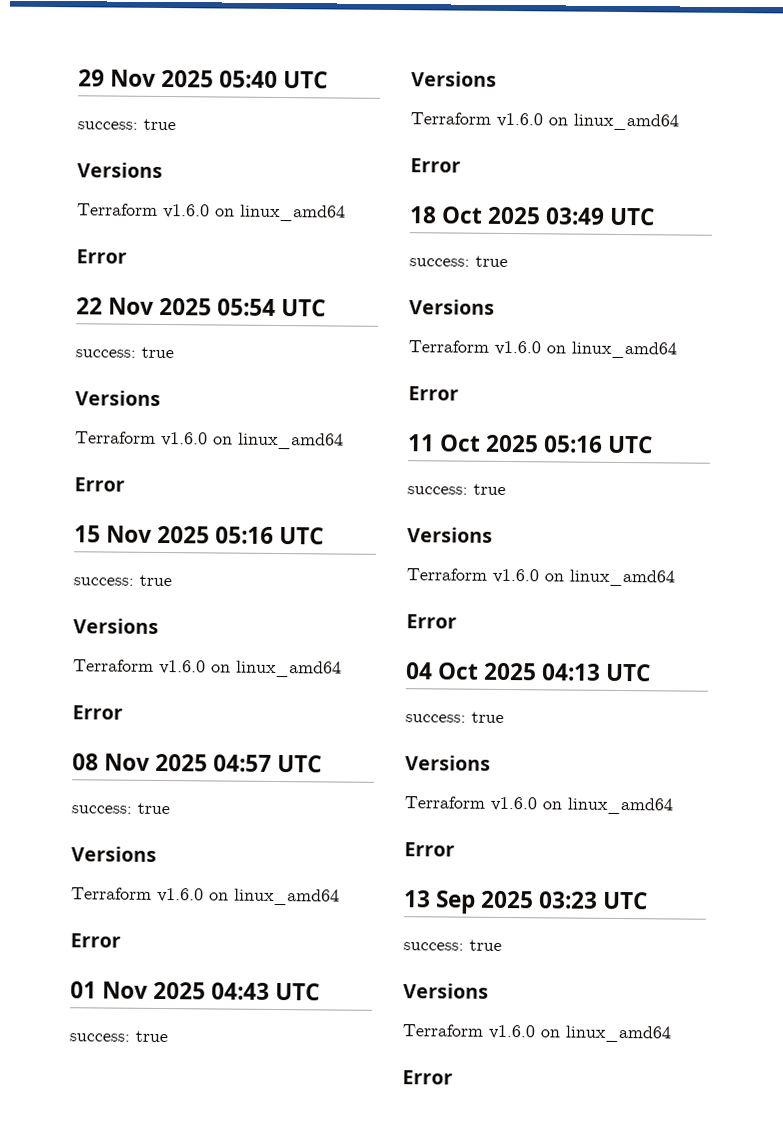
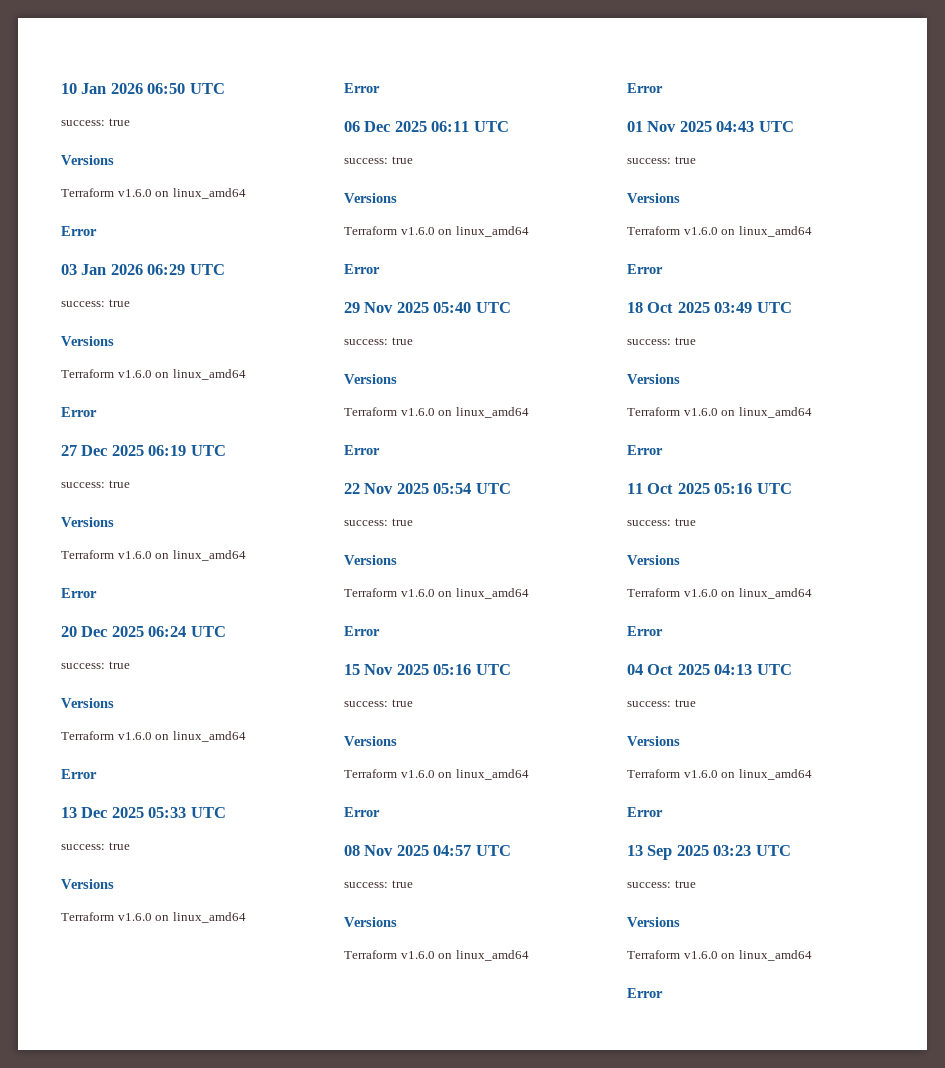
+ 10 Jan 2026 06:50 UTC
+ success: true
+ Versions
+ Terraform v1.6.0 on linux_amd64
+ Error
+ 03 Jan 2026 06:29 UTC
+ success: true
+ Versions
+ Terraform v1.6.0 on linux_amd64
+ Error
+ 27 Dec 2025 06:19 UTC
+ success: true
+ Versions
+ Terraform v1.6.0 on linux_amd64
+ Error
+ 20 Dec 2025 06:24 UTC
+ success: true
+ Versions
+ Terraform v1.6.0 on linux_amd64
+ Error
+ 13 Dec 2025 05:33 UTC
+ success: true
+ Versions
+ Terraform v1.6.0 on linux_amd64
+ Error
+ 06 Dec 2025 06:11 UTC
+ success: true
+ Versions
+ Terraform v1.6.0 on linux_amd64
+ Error

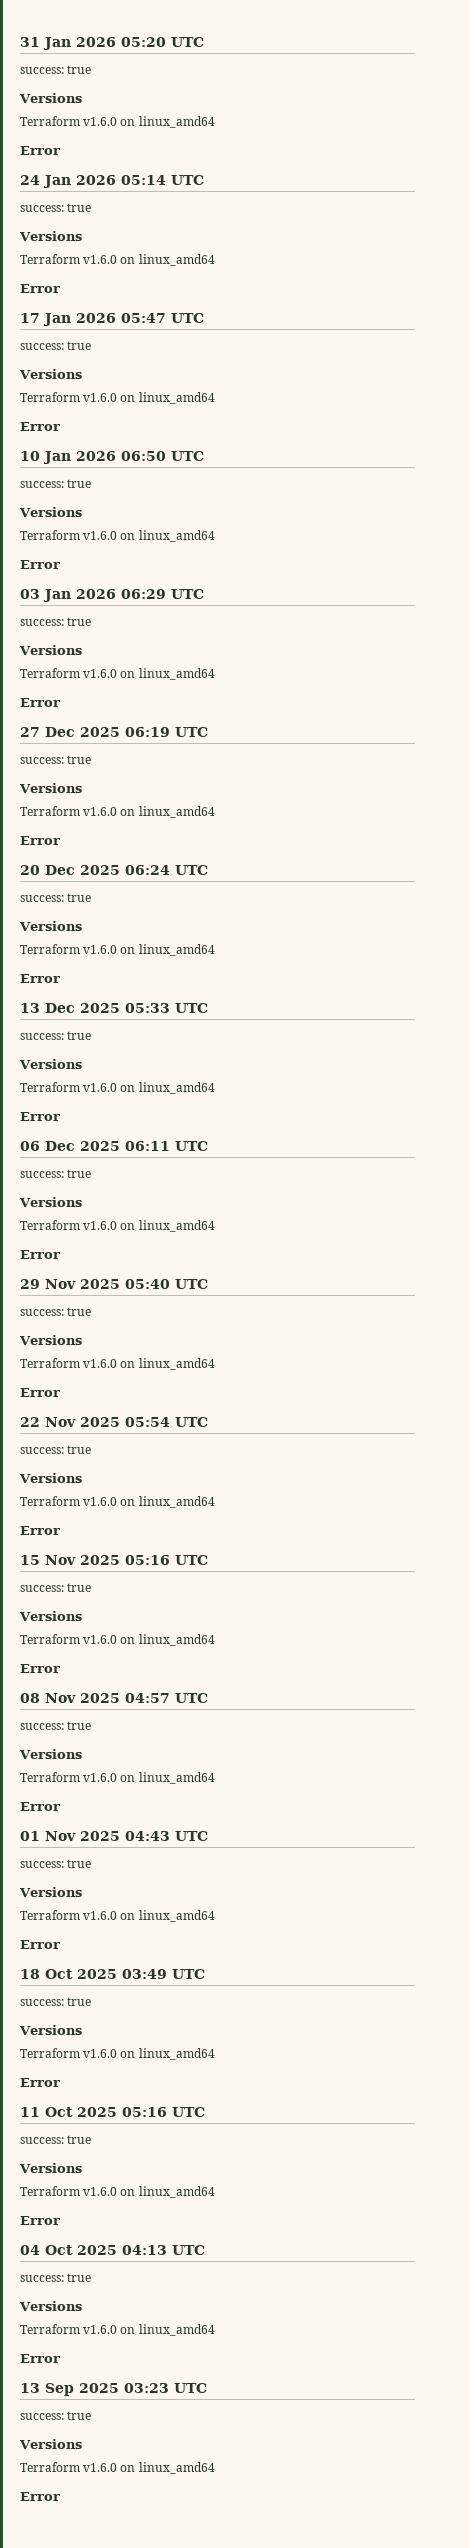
+ 31 Jan 2026 05:20 UTC
+ success: true
+ Versions
+ Terraform v1.6.0 on linux_amd64
+ Error
+ 24 Jan 2026 05:14 UTC
+ success: true
+ Versions
+ Terraform v1.6.0 on linux_amd64
+ Error
+ 17 Jan 2026 05:47 UTC
+ success: true
+ Versions
+ Terraform v1.6.0 on linux_amd64
+ Error

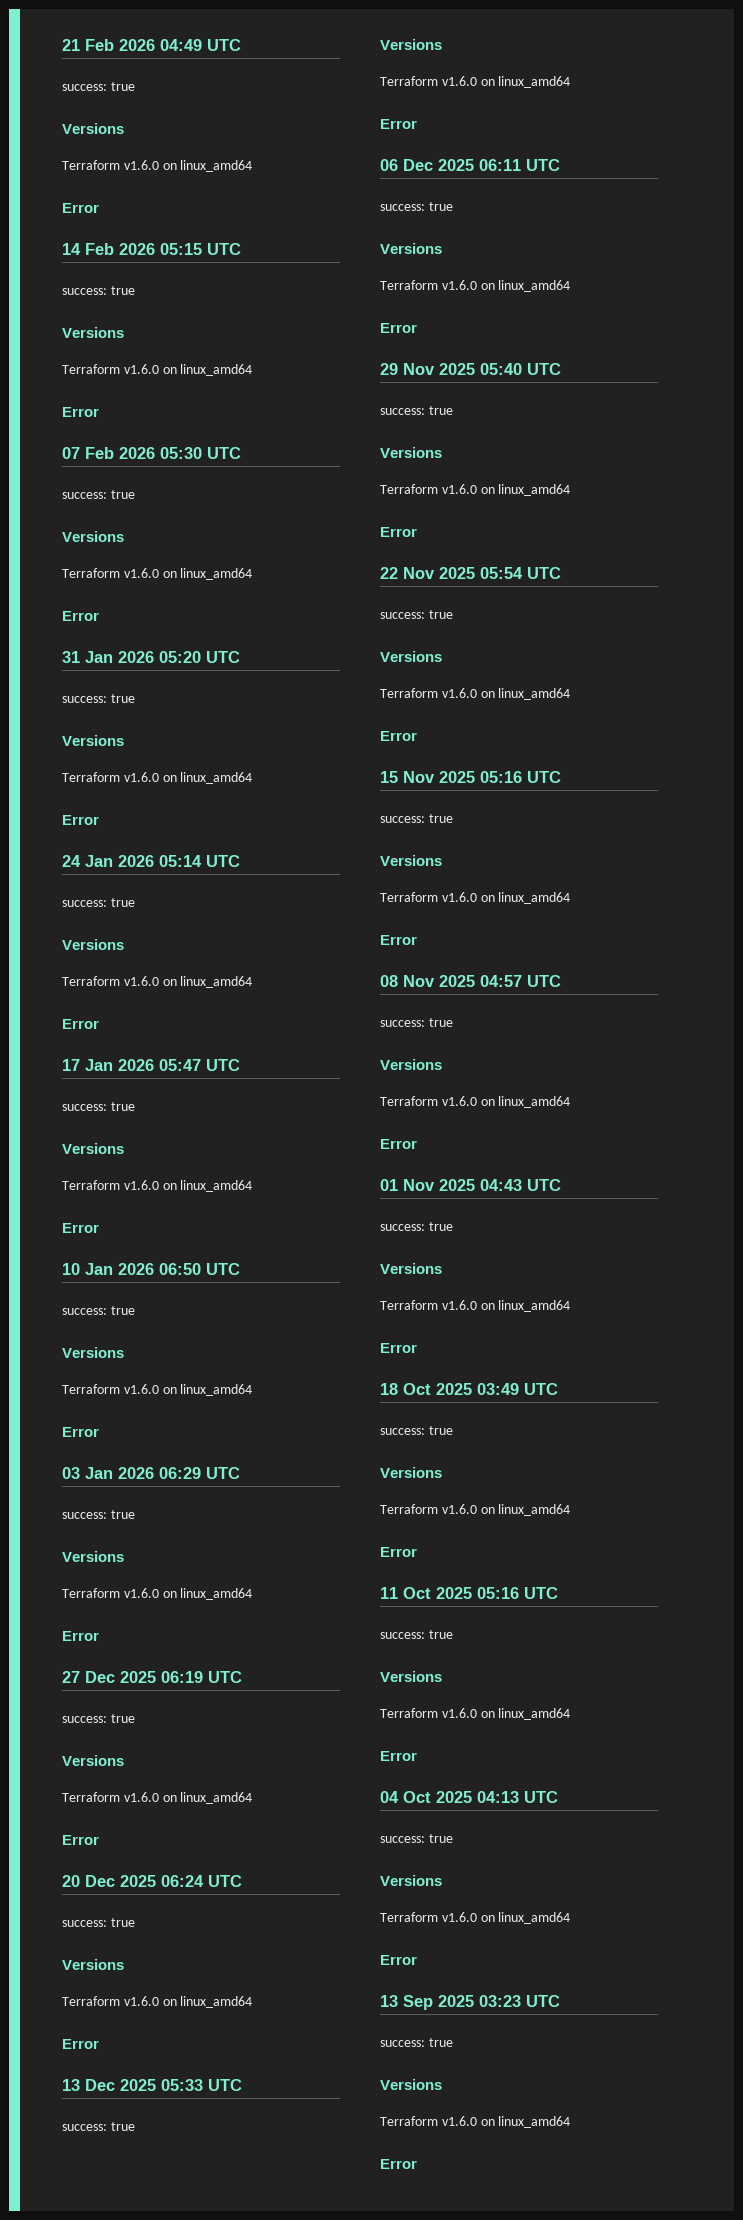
+ 21 Feb 2026 04:49 UTC
+ success: true
+ Versions
+ Terraform v1.6.0 on linux_amd64
+ Error
+ 14 Feb 2026 05:15 UTC
+ success: true
+ Versions
+ Terraform v1.6.0 on linux_amd64
+ Error
+ 07 Feb 2026 05:30 UTC
+ success: true
+ Versions
+ Terraform v1.6.0 on linux_amd64
+ Error

